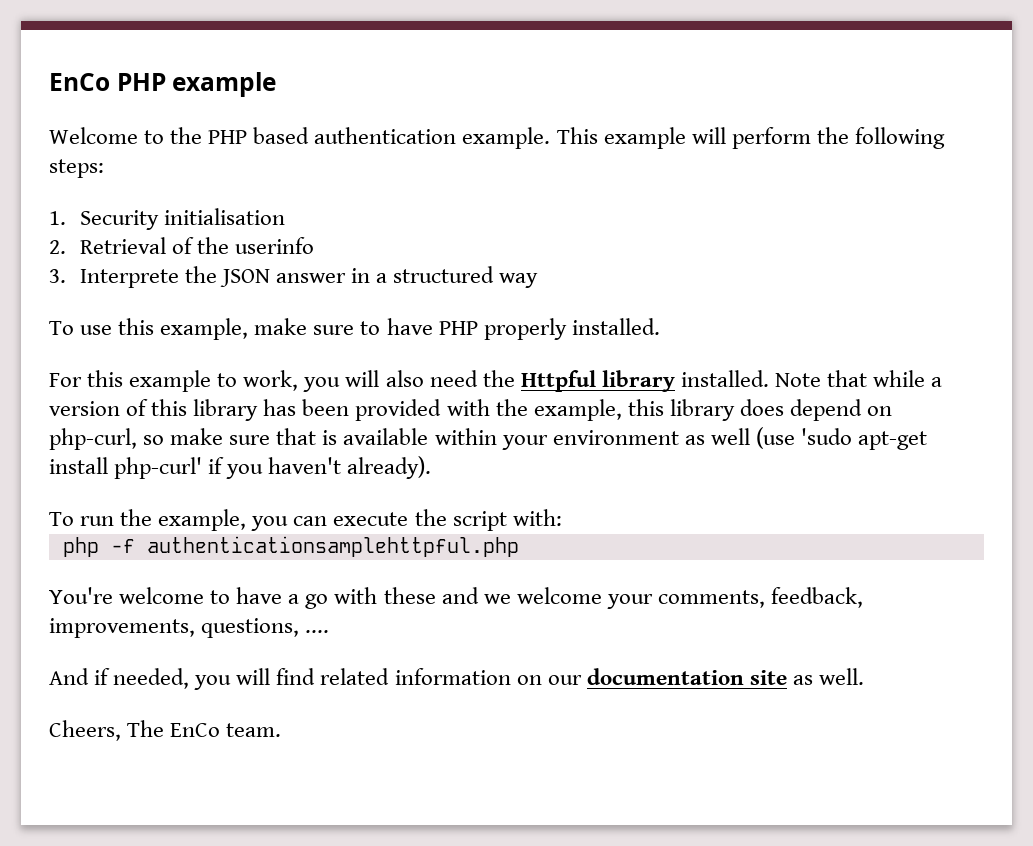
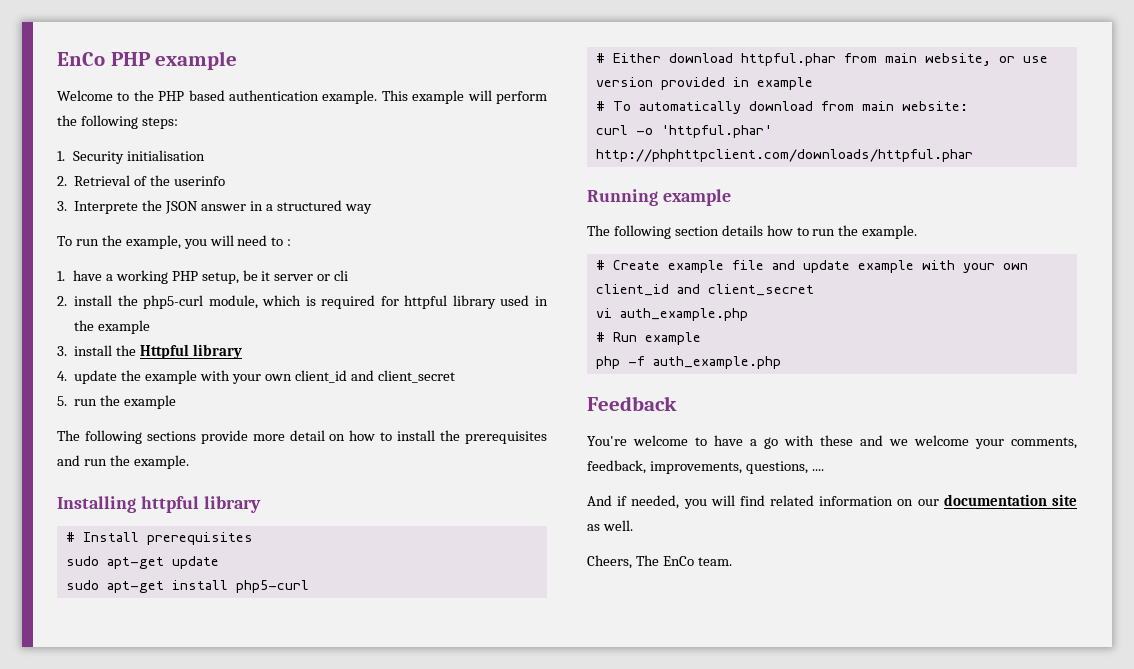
- To use this example, make sure to have PHP properly installed.
- For this example to work, you will also need the Httpful library installed. Note that while a version of this library has been provided with the example, this library does depend on php-curl, so make sure that is available within your environment as well (use 'sudo apt-get install php-curl' if you haven't already).
- To run the example, you can execute the script with:
+ To run the example, you will need to :
+ 1. have a working PHP setup, be it server or cli
+ 2. install the php5-curl module, which is required for httpful library used in the example
+ 3. install the Httpful library
+ 4. update the example with your own client_id and client_secret
+ 5. run the example
+ The following sections provide more detail on how to install the prerequisites and run the example.
+ Installing httpful library
+ # Install prerequisites
+ sudo apt-get update
+ sudo apt-get install php5-curl
+ # Either download httpful.phar from main website, or use version provided in example
+ # To automatically download from main website:
+ curl -o 'httpful.phar' http://phphttpclient.com/downloads/httpful.phar
+ Running example
+ The following section details how to run the example.
+ # Create example file and update example with your own client_id and client_secret
+ vi auth_example.php
+ # Run example
- php -f authenticationsamplehttpful.php
+ php -f auth_example.php
+ Feedback

